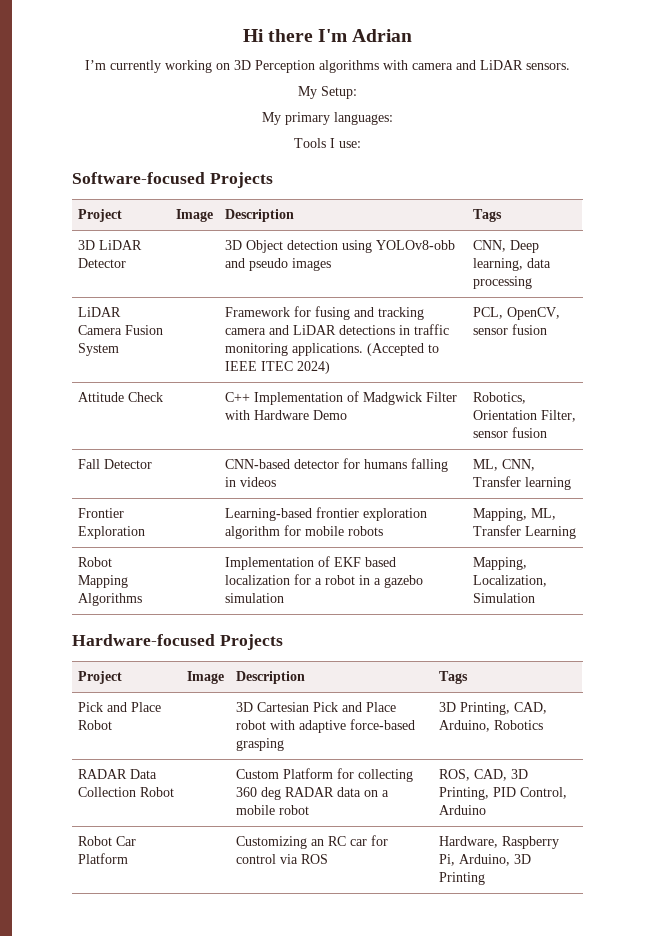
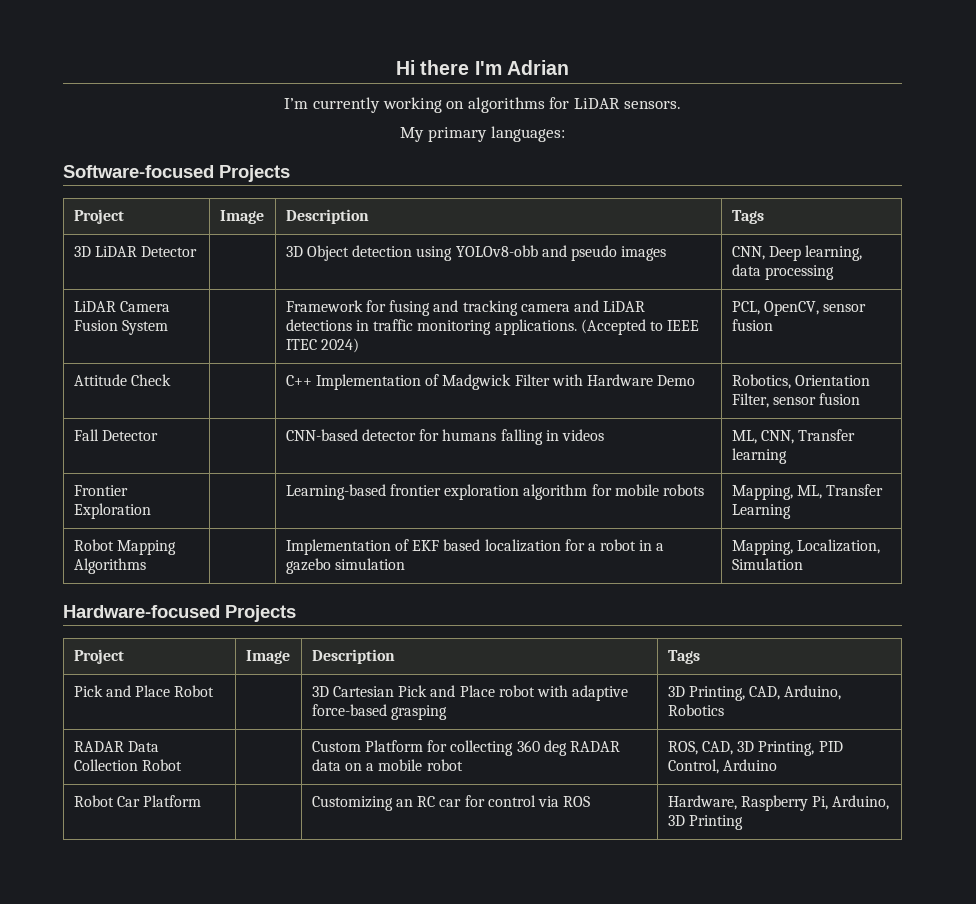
- I’m currently working on 3D Perception algorithms with camera and LiDAR sensors.
+ I’m currently working on algorithms for LiDAR sensors.
- My Setup:
- Tools I use:

